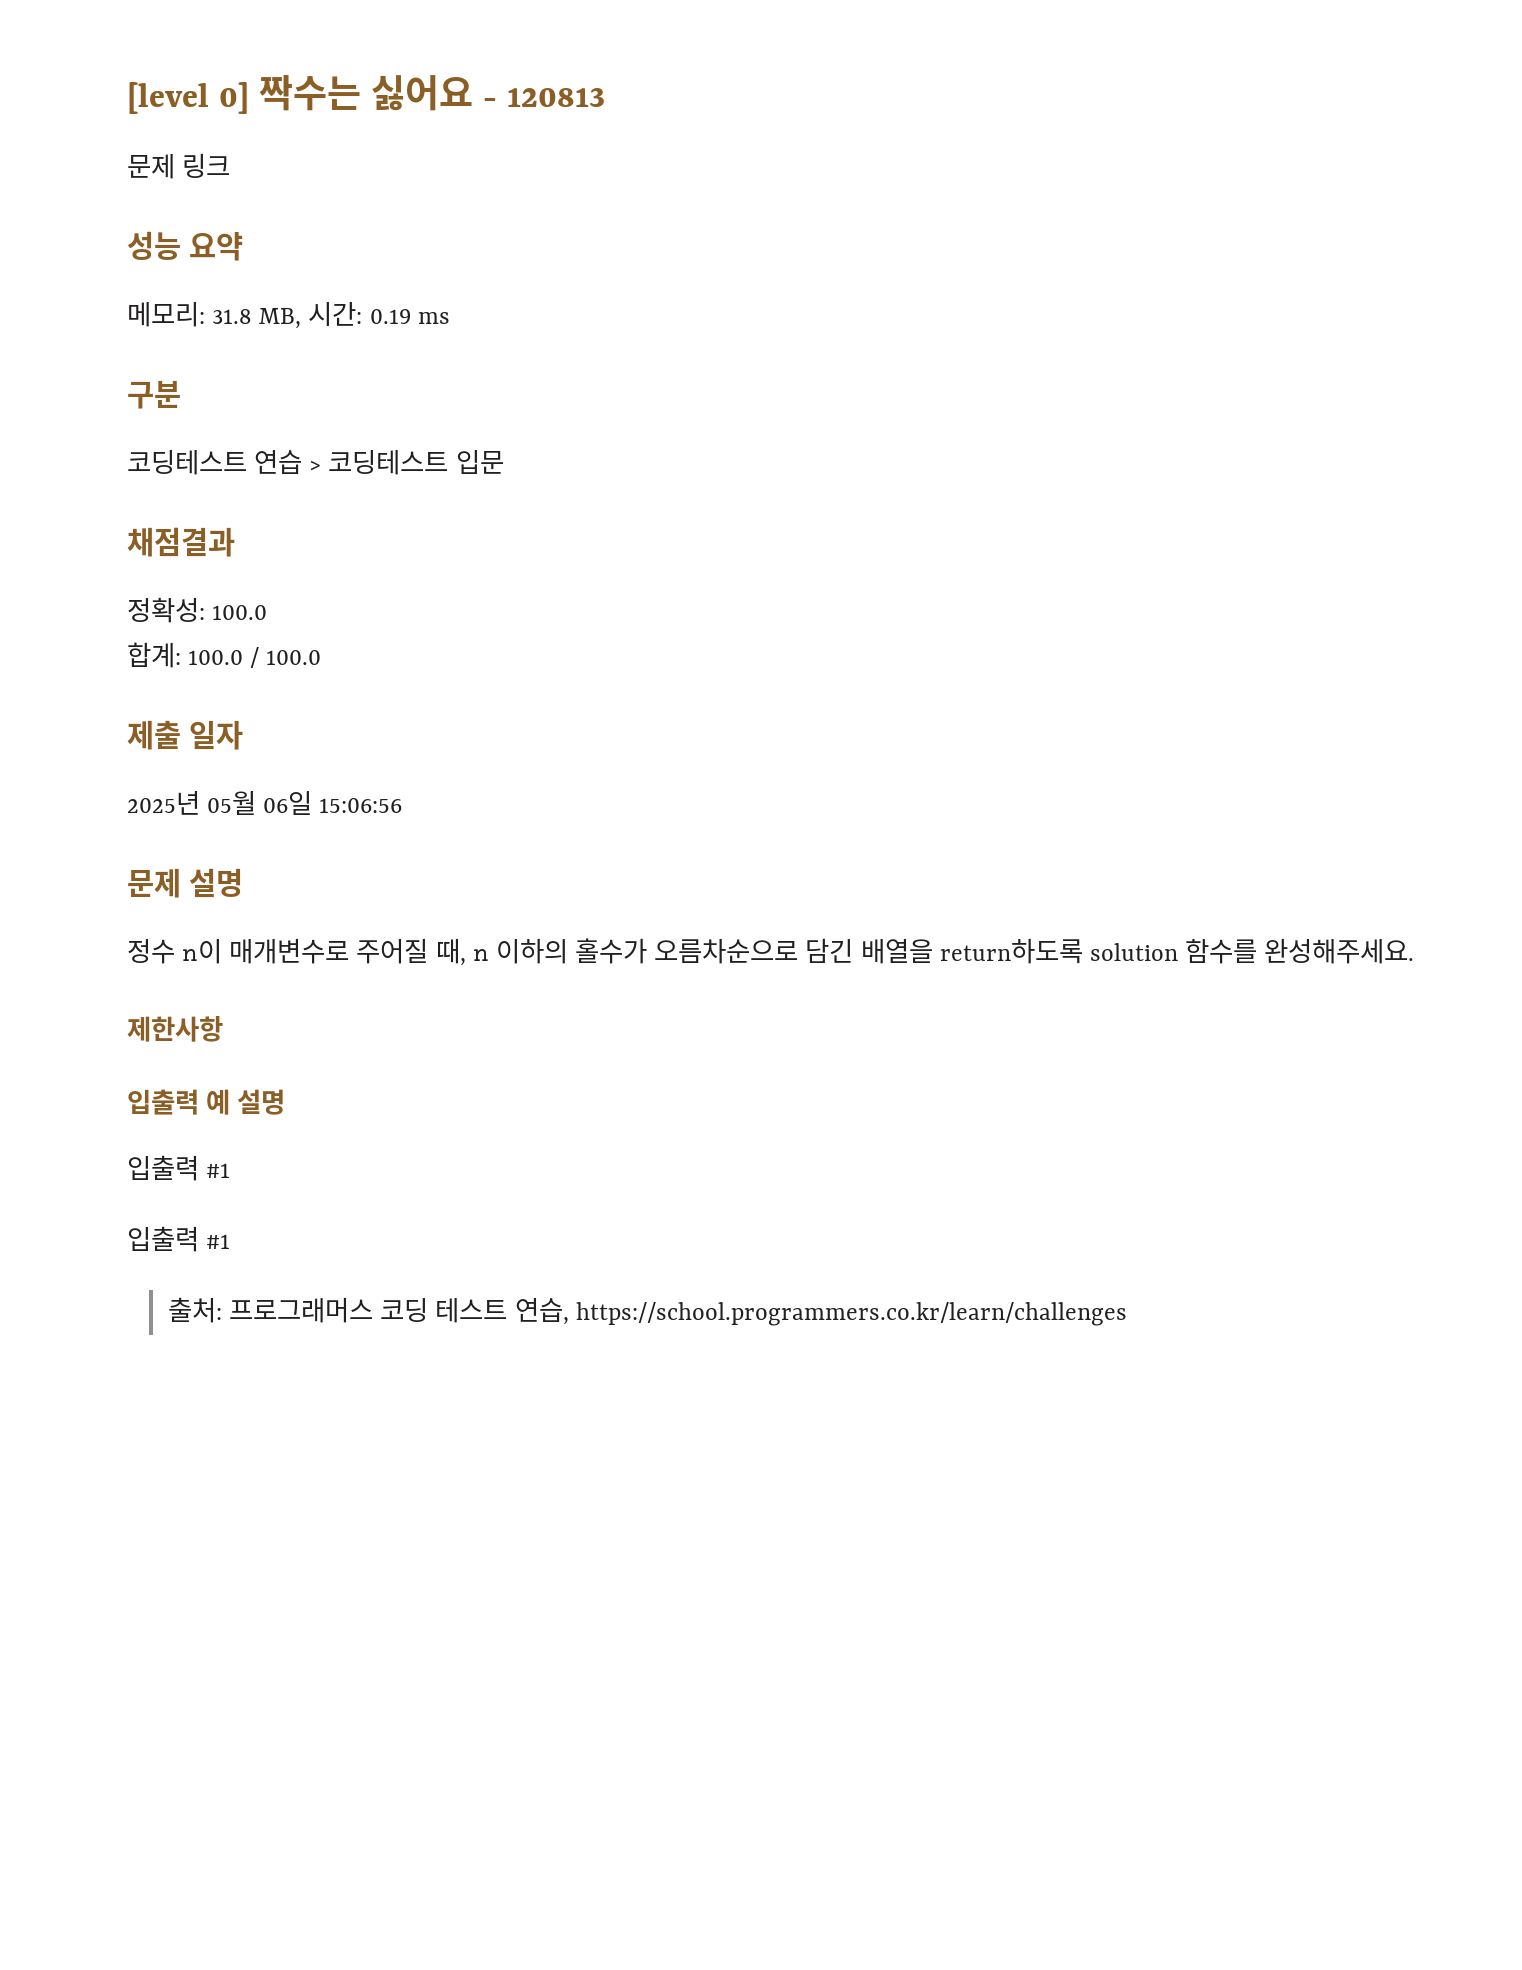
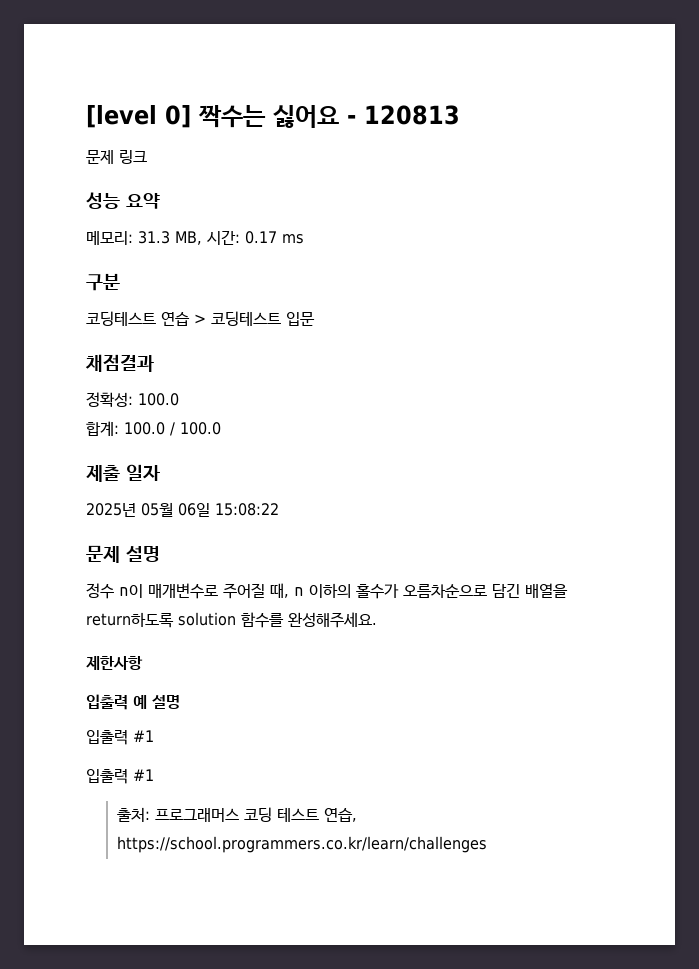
- 메모리: 31.8 MB, 시간: 0.19 ms
+ 메모리: 31.3 MB, 시간: 0.17 ms
- 2025년 05월 06일 15:06:56
+ 2025년 05월 06일 15:08:22

